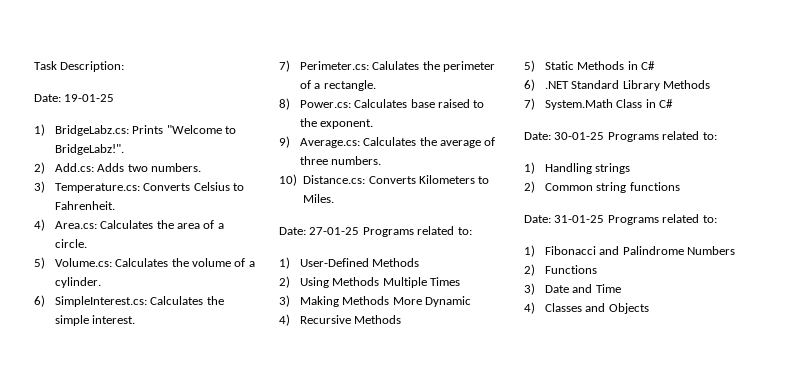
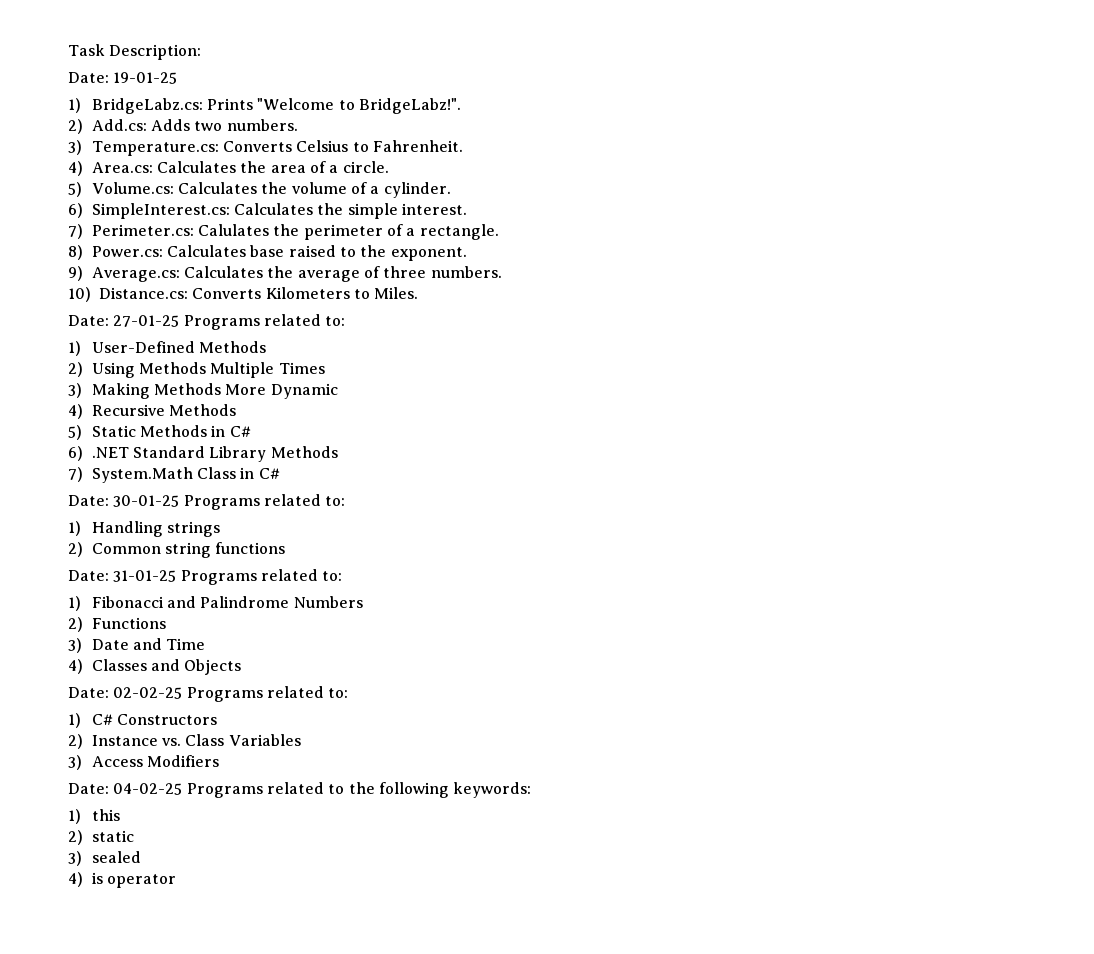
+ Date: 02-02-25 Programs related to:
+ 1) C# Constructors
+ 2) Instance vs. Class Variables
+ 3) Access Modifiers
+ Date: 04-02-25 Programs related to the following keywords:
+ 1) this
+ 2) static
+ 3) sealed
+ 4) is operator

